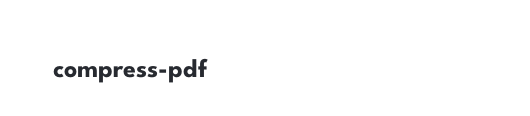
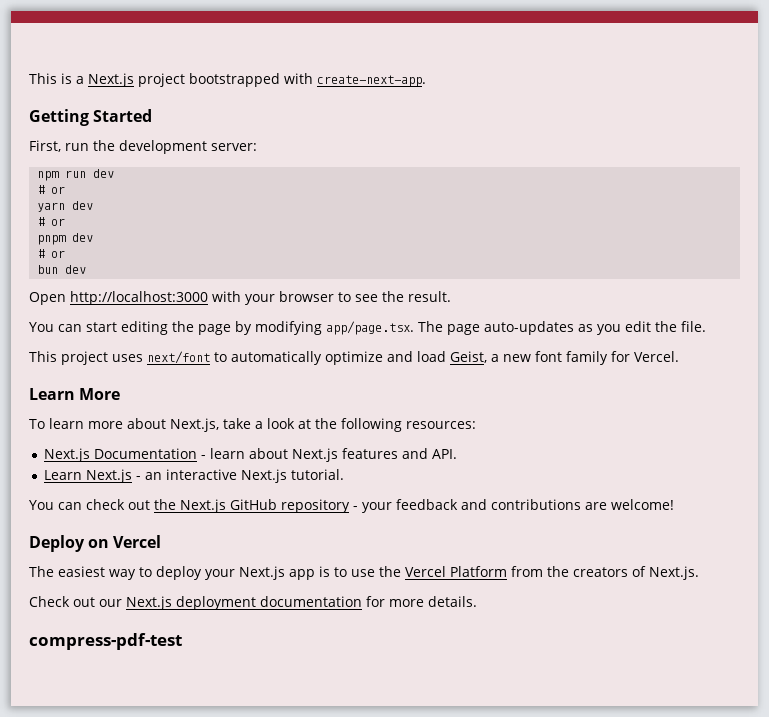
- compress-pdf
+ This is a Next.js project bootstrapped with create-next-app.
+ Getting Started
+ First, run the development server:
+ npm run dev
+ # or
+ yarn dev
+ # or
+ pnpm dev
+ # or
+ bun dev
+ Open http://localhost:3000 with your browser to see the result.
+ You can start editing the page by modifying app/page.tsx. The page auto-updates as you edit the file.
+ This project uses next/font to automatically optimize and load Geist, a new font family for Vercel.
+ Learn More
+ To learn more about Next.js, take a look at the following resources:
+ Next.js Documentation - learn about Next.js features and API.
+ Learn Next.js - an interactive Next.js tutorial.
+ You can check out the Next.js GitHub repository - your feedback and contributions are welcome!
+ Deploy on Vercel
+ The easiest way to deploy your Next.js app is to use the Vercel Platform from the creators of Next.js.
+ Check out our Next.js deployment documentation for more details.
+ compress-pdf-test

